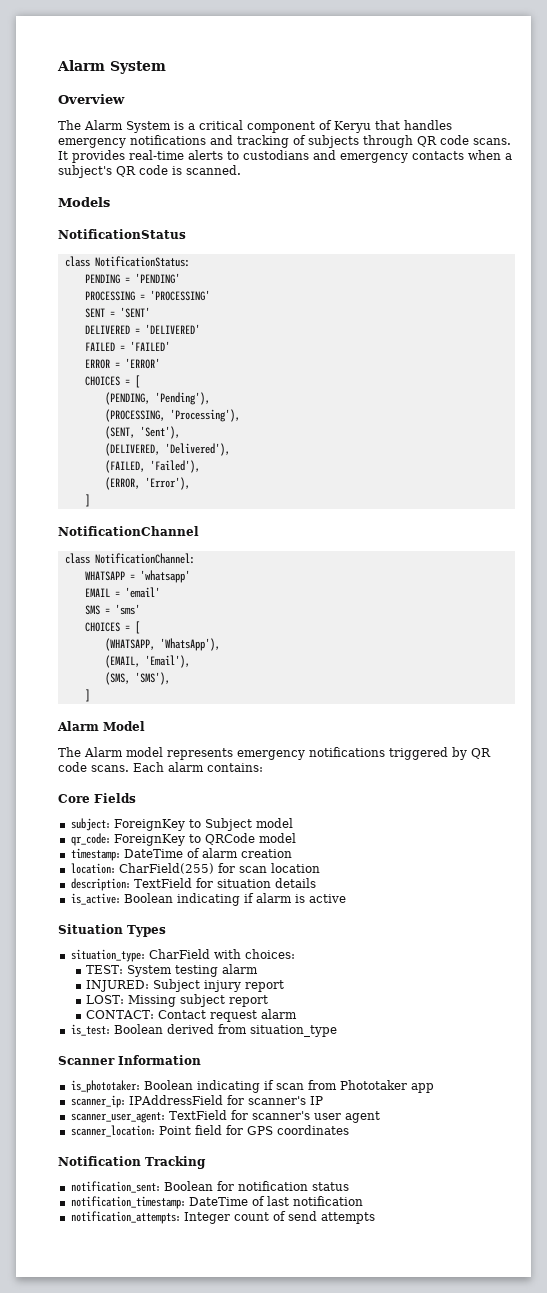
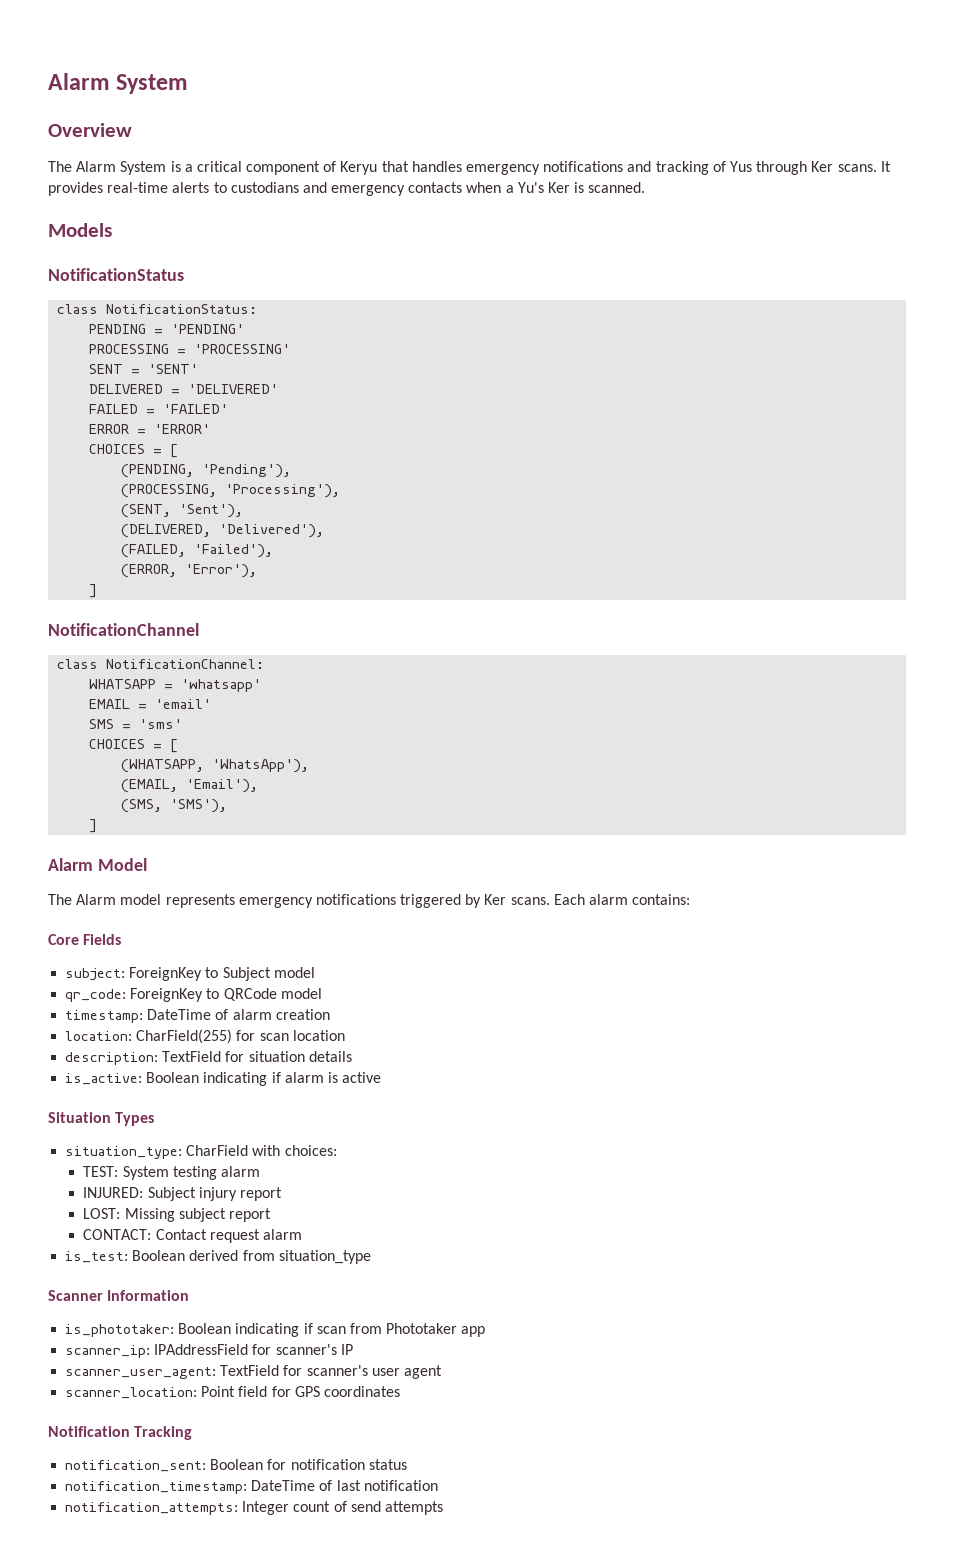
- The Alarm System is a critical component of Keryu that handles emergency notifications and tracking of subjects through QR code scans.
+ The Alarm System is a critical component of Keryu that handles emergency notifications and tracking of Yus through Ker scans.
- It provides real-time alerts to custodians and emergency contacts when a subject's QR code is scanned.
+ It provides real-time alerts to custodians and emergency contacts when a Yu's Ker is scanned.
- The Alarm model represents emergency notifications triggered by QR code scans.
+ The Alarm model represents emergency notifications triggered by Ker scans.

